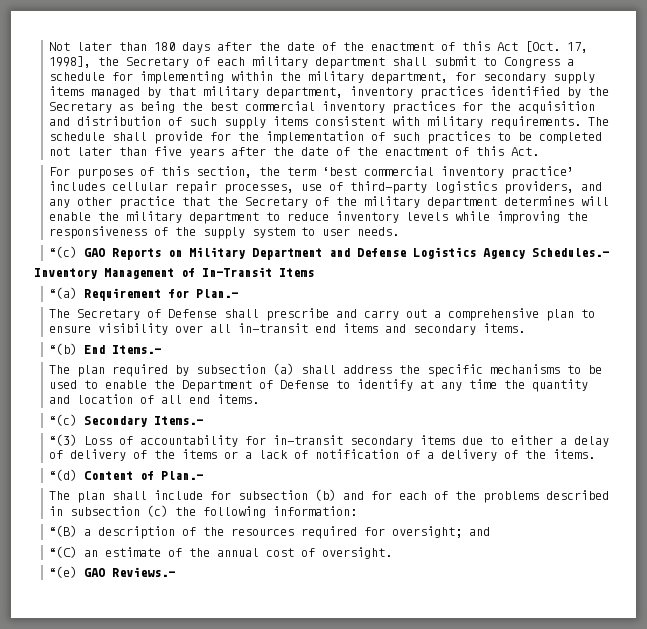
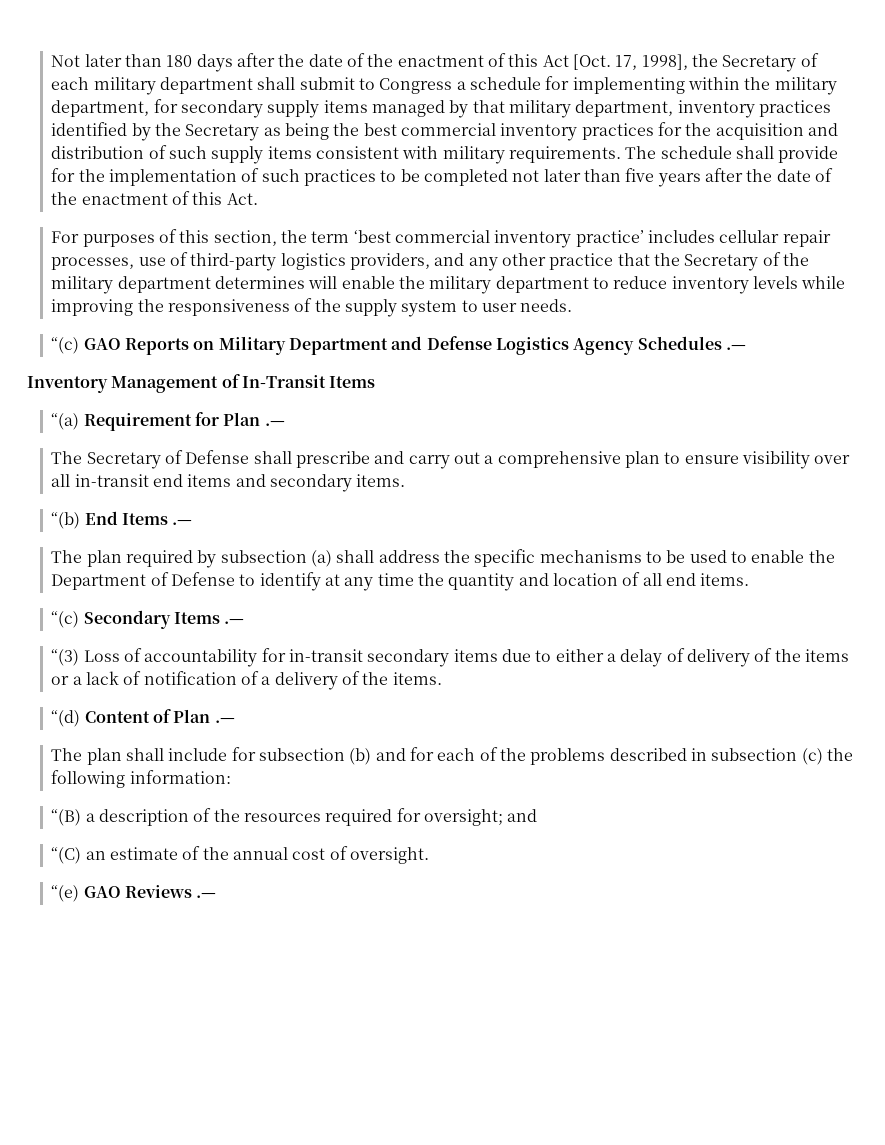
- “(c) GAO Reports on Military Department and Defense Logistics Agency Schedules.—
+ “(c) GAO Reports on Military Department and Defense Logistics Agency Schedules .—
- “(a) Requirement for Plan.—
+ “(a) Requirement for Plan .—
- “(b) End Items.—
+ “(b) End Items .—
- “(c) Secondary Items.—
+ “(c) Secondary Items .—
- “(d) Content of Plan.—
+ “(d) Content of Plan .—
- “(e) GAO Reviews.—
+ “(e) GAO Reviews .—

